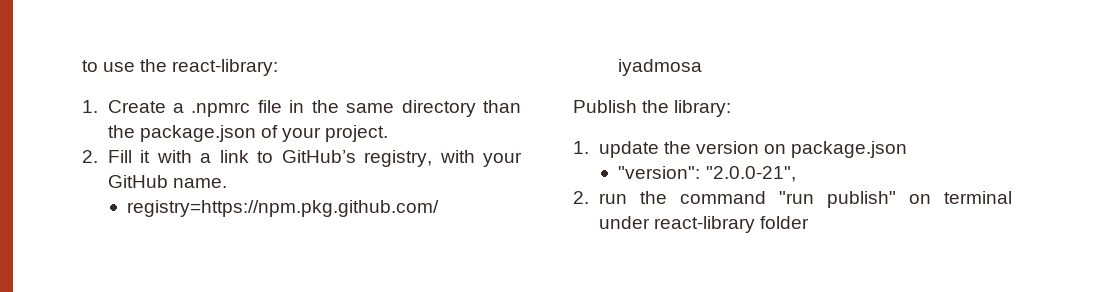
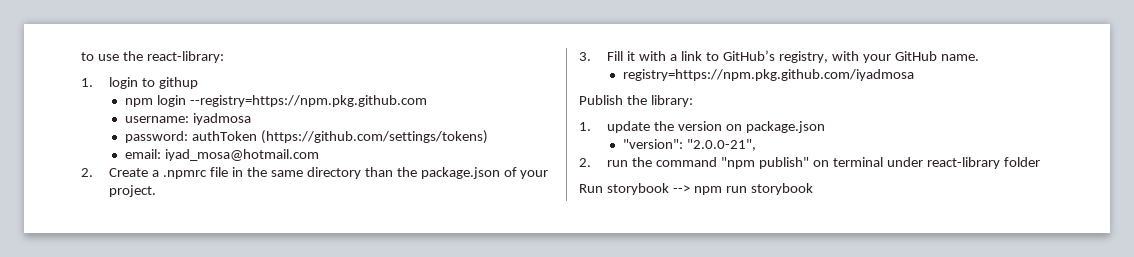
- 1. Create a .npmrc file in the same directory than the package.json of your project.
+ 1. login to githup
+ npm login --registry=https://npm.pkg.github.com
+ username: iyadmosa
+ password: authToken (https://github.com/settings/tokens)
+ email: iyad_mosa@hotmail.com
+ 2. Create a .npmrc file in the same directory than the package.json of your project.
- 2. Fill it with a link to GitHub’s registry, with your GitHub name.
+ 3. Fill it with a link to GitHub’s registry, with your GitHub name.
- 2. run the command "run publish" on terminal under react-library folder
+ 2. run the command "npm publish" on terminal under react-library folder
+ Run storybook --> npm run storybook

